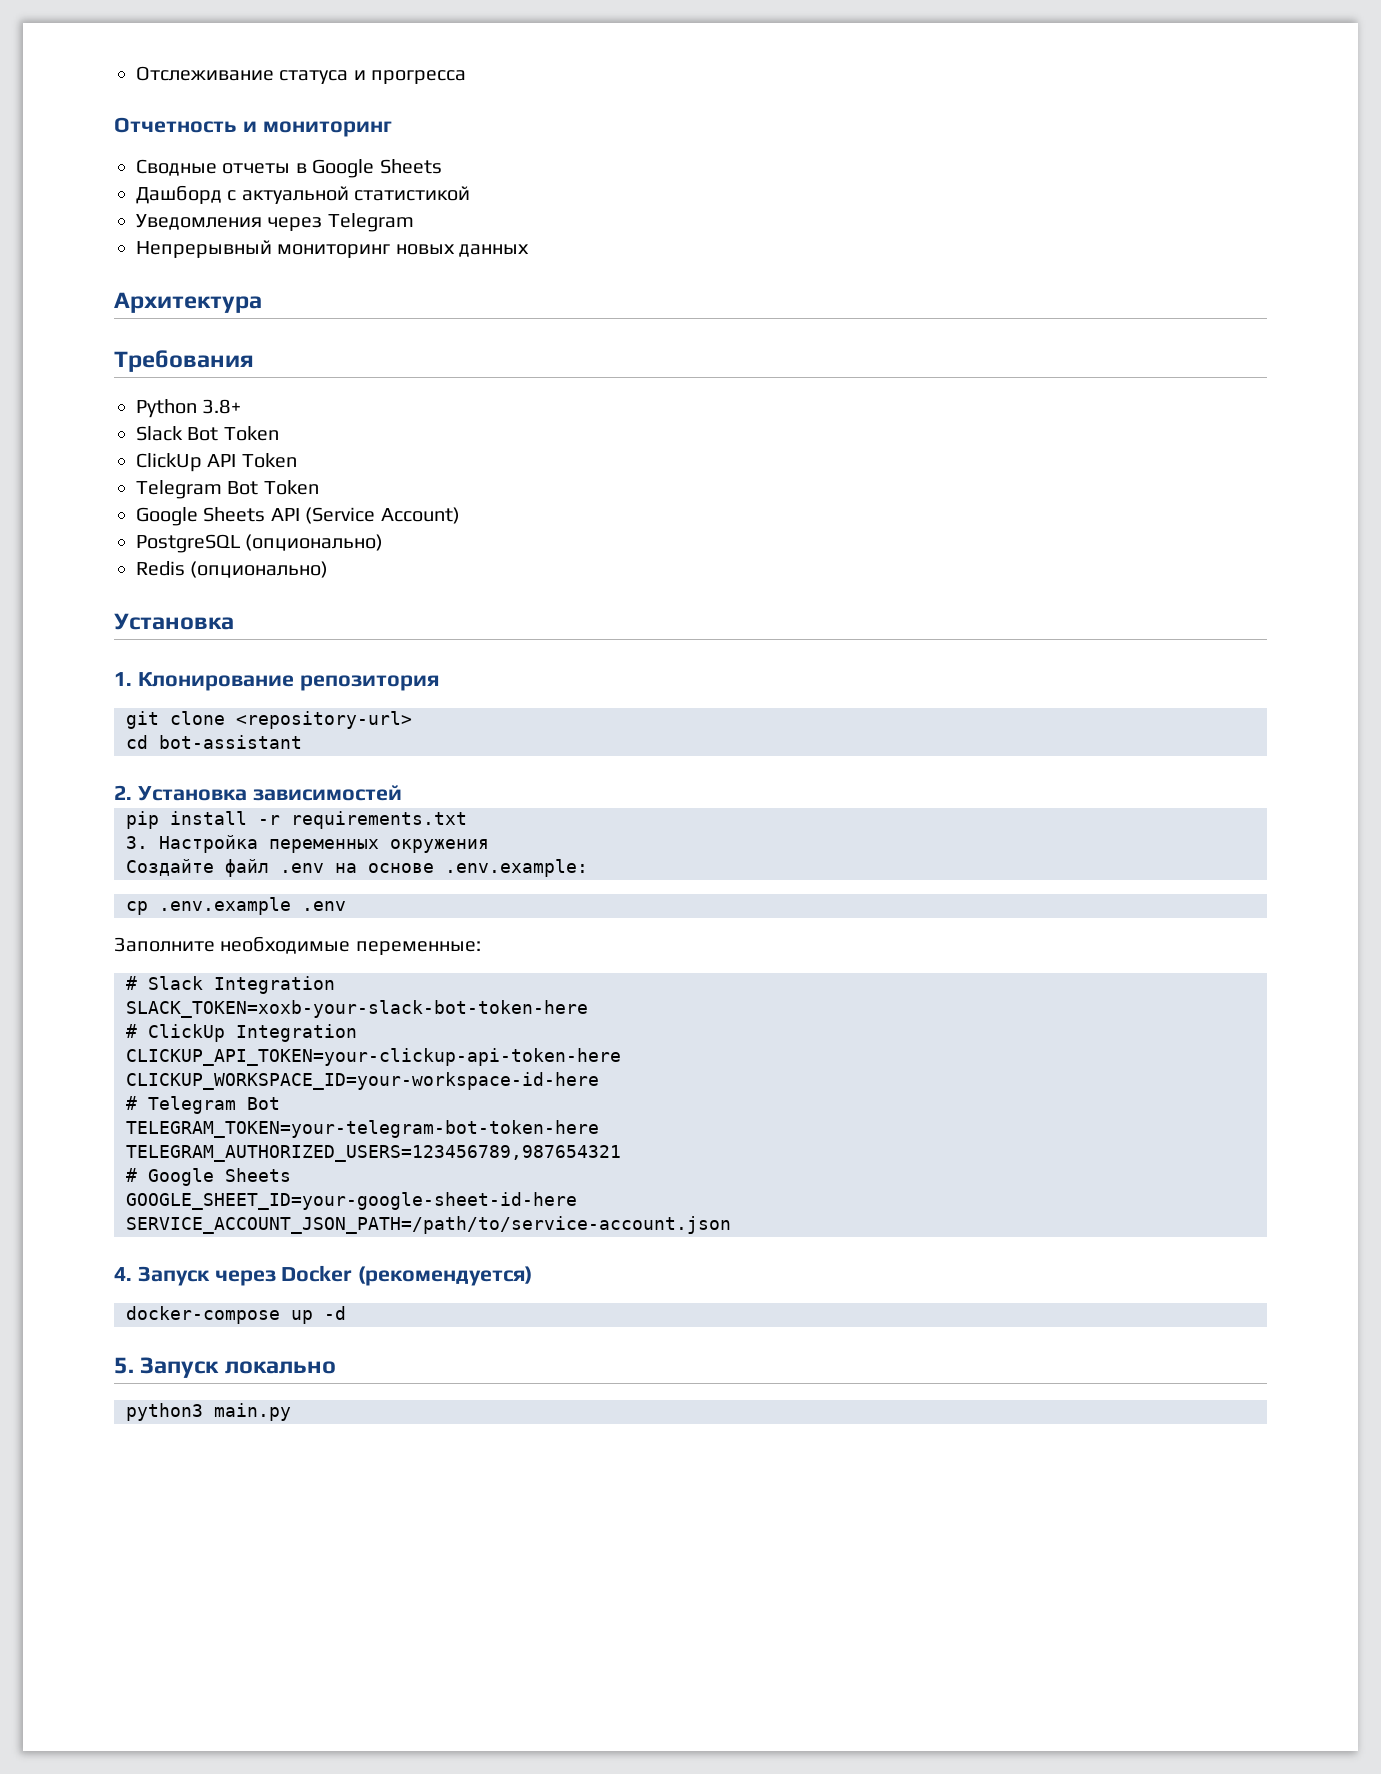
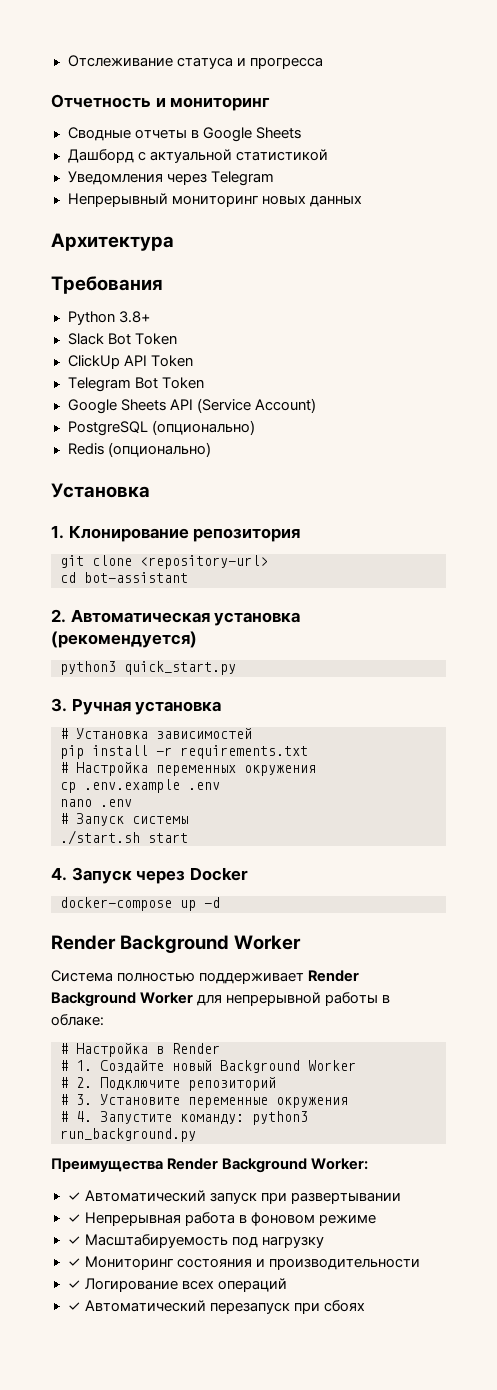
- 2. Установка зависимостей
+ 2. Автоматическая установка (рекомендуется)
+ python3 quick_start.py
+ 3. Ручная установка
+ # Установка зависимостей
- 3. Настройка переменных окружения
+ # Настройка переменных окружения
- Создайте файл .env на основе .env.example:
  cp .env.example .env
- Заполните необходимые переменные:
- # Slack Integration
- SLACK_TOKEN=xoxb-your-slack-bot-token-here
- # ClickUp Integration
- CLICKUP_API_TOKEN=your-clickup-api-token-here
- CLICKUP_WORKSPACE_ID=your-workspace-id-here
- # Telegram Bot
- TELEGRAM_TOKEN=your-telegram-bot-token-here
- TELEGRAM_AUTHORIZED_USERS=123456789,987654321
- # Google Sheets
- GOOGLE_SHEET_ID=your-google-sheet-id-here
- SERVICE_ACCOUNT_JSON_PATH=/path/to/service-account.json
+ nano .env
+ # Запуск системы
+ ./start.sh start
- 4. Запуск через Docker (рекомендуется)
+ 4. Запуск через Docker
  docker-compose up -d
- 5. Запуск локально
- python3 main.py
+ Render Background Worker
+ Система полностью поддерживает Render Background Worker для непрерывной работы в облаке:
+ # Настройка в Render
+ # 1. Создайте новый Background Worker
+ # 2. Подключите репозиторий
+ # 3. Установите переменные окружения
+ # 4. Запустите команду: python3 run_background.py
+ Преимущества Render Background Worker:
+ ✓ Автоматический запуск при развертывании
+ ✓ Непрерывная работа в фоновом режиме
+ ✓ Масштабируемость под нагрузку
+ ✓ Мониторинг состояния и производительности
+ ✓ Логирование всех операций
+ ✓ Автоматический перезапуск при сбоях

